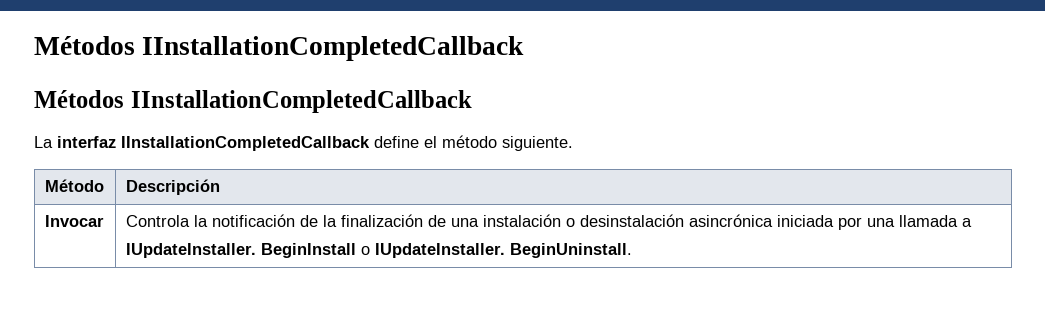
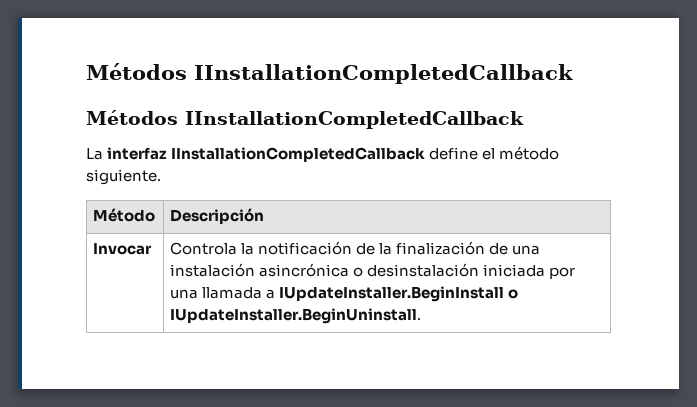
- Invocar | Controla la notificación de la finalización de una instalación o desinstalación asincrónica iniciada por una llamada a IUpdateInstaller. BeginInstall o IUpdateInstaller. BeginUninstall.
+ Invocar | Controla la notificación de la finalización de una instalación asincrónica o desinstalación iniciada por una llamada a IUpdateInstaller.BeginInstall o IUpdateInstaller.BeginUninstall.

